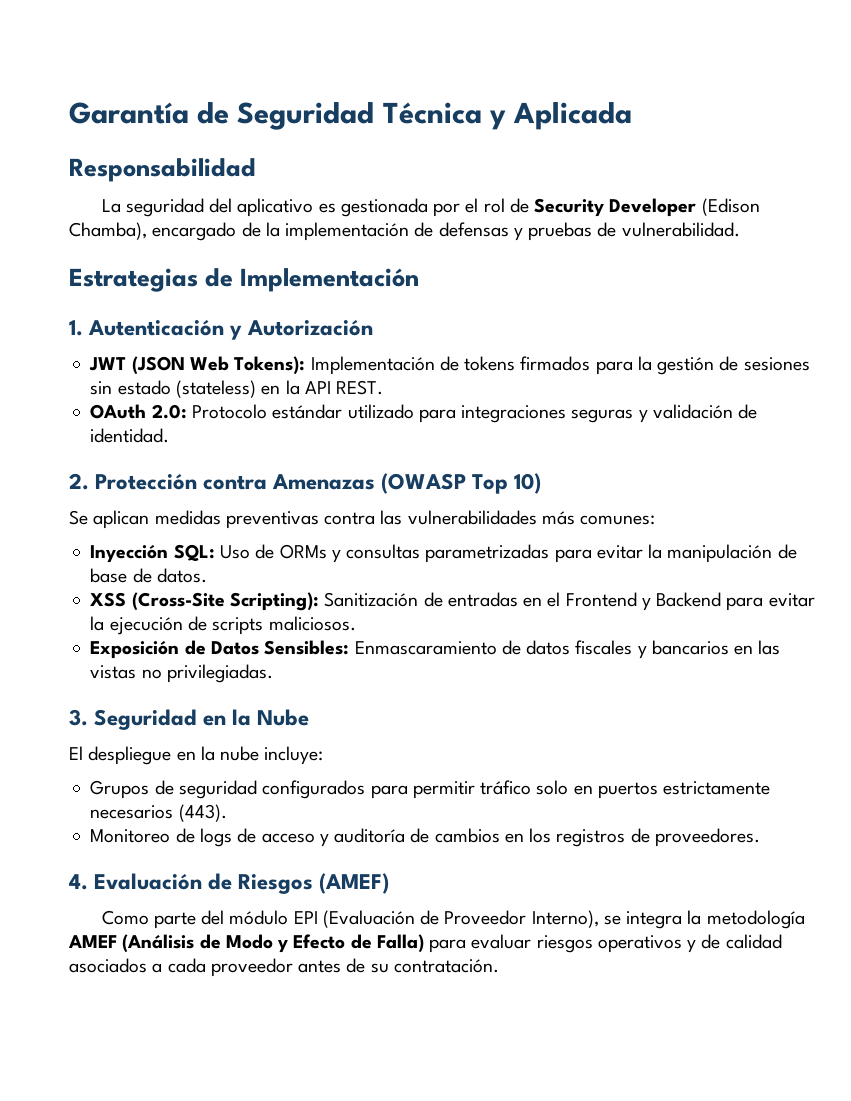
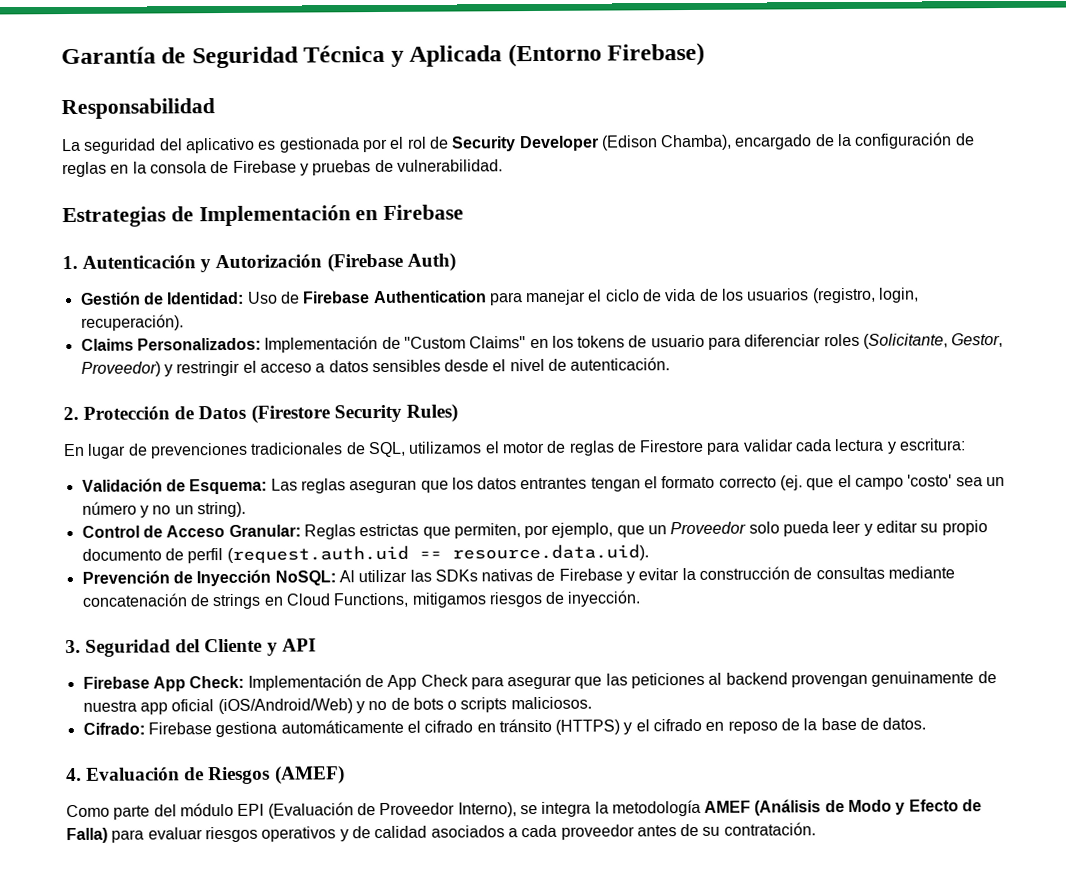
- Garantía de Seguridad Técnica y Aplicada
+ Garantía de Seguridad Técnica y Aplicada (Entorno Firebase)
- La seguridad del aplicativo es gestionada por el rol de Security Developer (Edison Chamba), encargado de la implementación de defensas y pruebas de vulnerabilidad.
+ La seguridad del aplicativo es gestionada por el rol de Security Developer (Edison Chamba), encargado de la configuración de reglas en la consola de Firebase y pruebas de vulnerabilidad.
- Estrategias de Implementación
+ Estrategias de Implementación en Firebase
- 1. Autenticación y Autorización
- JWT (JSON Web Tokens): Implementación de tokens firmados para la gestión de sesiones sin estado (stateless) en la API REST.
- OAuth 2.0: Protocolo estándar utilizado para integraciones seguras y validación de identidad.
- 2. Protección contra Amenazas (OWASP Top 10)
- Se aplican medidas preventivas contra las vulnerabilidades más comunes:
- Inyección SQL: Uso de ORMs y consultas parametrizadas para evitar la manipulación de base de datos.
- XSS (Cross-Site Scripting): Sanitización de entradas en el Frontend y Backend para evitar la ejecución de scripts maliciosos.
- Exposición de Datos Sensibles: Enmascaramiento de datos fiscales y bancarios en las vistas no privilegiadas.
- 3. Seguridad en la Nube
- El despliegue en la nube incluye:
- Grupos de seguridad configurados para permitir tráfico solo en puertos estrictamente necesarios (443).
- Monitoreo de logs de acceso y auditoría de cambios en los registros de proveedores.
+ 1. Autenticación y Autorización (Firebase Auth)
+ Gestión de Identidad: Uso de Firebase Authentication para manejar el ciclo de vida de los usuarios (registro, login, recuperación).
+ Claims Personalizados: Implementación de "Custom Claims" en los tokens de usuario para diferenciar roles (Solicitante, Gestor, Proveedor) y restringir el acceso a datos sensibles desde el nivel de autenticación.
+ 2. Protección de Datos (Firestore Security Rules)
+ En lugar de prevenciones tradicionales de SQL, utilizamos el motor de reglas de Firestore para validar cada lectura y escritura:
+ Validación de Esquema: Las reglas aseguran que los datos entrantes tengan el formato correcto (ej. que el campo 'costo' sea un número y no un string).
+ Control de Acceso Granular: Reglas estrictas que permiten, por ejemplo, que un Proveedor solo pueda leer y editar su propio documento de perfil (request.auth.uid == resource.data.uid).
+ Prevención de Inyección NoSQL: Al utilizar las SDKs nativas de Firebase y evitar la construcción de consultas mediante concatenación de strings en Cloud Functions, mitigamos riesgos de inyección.
+ 3. Seguridad del Cliente y API
+ Firebase App Check: Implementación de App Check para asegurar que las peticiones al backend provengan genuinamente de nuestra app oficial (iOS/Android/Web) y no de bots o scripts maliciosos.
+ Cifrado: Firebase gestiona automáticamente el cifrado en tránsito (HTTPS) y el cifrado en reposo de la base de datos.

